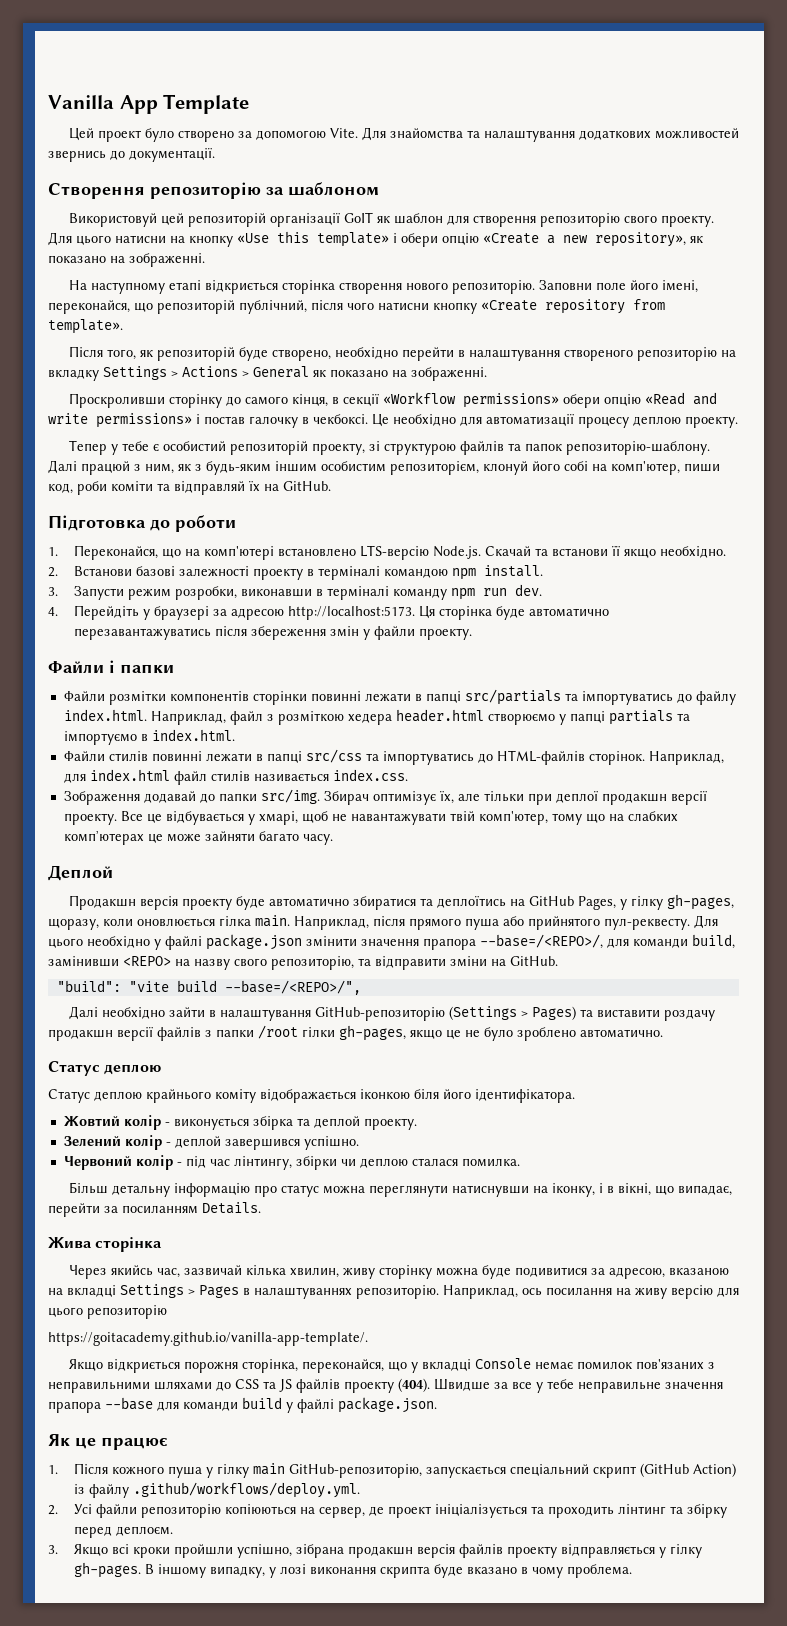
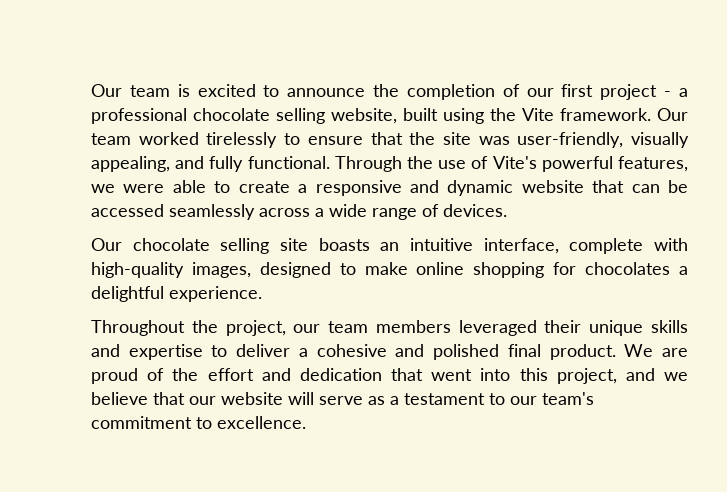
- Vanilla App Template
- Цей проект було створено за допомогою Vite. Для знайомства та налаштування додаткових можливостей звернись до документації.
- Створення репозиторію за шаблоном
- Використовуй цей репозиторій організації GoIT як шаблон для створення репозиторію свого проекту. Для цього натисни на кнопку «Use this template» і обери опцію «Create a new repository», як показано на зображенні.
- На наступному етапі відкриється сторінка створення нового репозиторію. Заповни поле його імені, переконайся, що репозиторій публічний, після чого натисни кнопку «Create repository from template».
- Після того, як репозиторій буде створено, необхідно перейти в налаштування створеного репозиторію на вкладку Settings > Actions > General як показано на зображенні.
- Проскроливши сторінку до самого кінця, в секції «Workflow permissions» обери опцію «Read and write permissions» і постав галочку в чекбоксі. Це необхідно для автоматизації процесу деплою проекту.
- Тепер у тебе є особистий репозиторій проекту, зі структурою файлів та папок репозиторію-шаблону. Далі працюй з ним, як з будь-яким іншим особистим репозиторієм, клонуй його собі на комп'ютер, пиши код, роби коміти та відправляй їх на GitHub.
- Підготовка до роботи
- 1. Переконайся, що на комп'ютері встановлено LTS-версію Node.js. Скачай та встанови її якщо необхідно.
- 2. Встанови базові залежності проекту в терміналі командою npm install.
- 3. Запусти режим розробки, виконавши в терміналі команду npm run dev.
- 4. Перейдіть у браузері за адресою http://localhost:5173. Ця сторінка буде автоматично перезавантажуватись після збереження змін у файли проекту.
- Файли і папки
- Файли розмітки компонентів сторінки повинні лежати в папці src/partials та імпортуватись до файлу index.html. Наприклад, файл з розміткою хедера header.html створюємо у папці partials та імпортуємо в index.html.
- Файли стилів повинні лежати в папці src/css та імпортуватись до HTML-файлів сторінок. Наприклад, для index.html файл стилів називається index.css.
- Зображення додавай до папки src/img. Збирач оптимізує їх, але тільки при деплої продакшн версії проекту. Все це відбувається у хмарі, щоб не навантажувати твій комп'ютер, тому що на слабких компʼютерах це може зайняти багато часу.
- Деплой
- Продакшн версія проекту буде автоматично збиратися та деплоїтись на GitHub Pages, у гілку gh-pages, щоразу, коли оновлюється гілка main. Наприклад, після прямого пуша або прийнятого пул-реквесту. Для цього необхідно у файлі package.json змінити значення прапора --base=/<REPO>/, для команди build, замінивши <REPO> на назву свого репозиторію, та відправити зміни на GitHub.
- "build": "vite build --base=/<REPO>/",
- Далі необхідно зайти в налаштування GitHub-репозиторію (Settings > Pages) та виставити роздачу продакшн версії файлів з папки /root гілки gh-pages, якщо це не було зроблено автоматично.
- Статус деплою
- Статус деплою крайнього коміту відображається іконкою біля його ідентифікатора.
- Жовтий колір - виконується збірка та деплой проекту.
- Зелений колір - деплой завершився успішно.
- Червоний колір - під час лінтингу, збірки чи деплою сталася помилка.
- Більш детальну інформацію про статус можна переглянути натиснувши на іконку, і в вікні, що випадає, перейти за посиланням Details.
- Жива сторінка
- Через якийсь час, зазвичай кілька хвилин, живу сторінку можна буде подивитися за адресою, вказаною на вкладці Settings > Pages в налаштуваннях репозиторію. Наприклад, ось посилання на живу версію для цього репозиторію
- https://goitacademy.github.io/vanilla-app-template/.
- Якщо відкриється порожня сторінка, переконайся, що у вкладці Console немає помилок пов'язаних з неправильними шляхами до CSS та JS файлів проекту (404). Швидше за все у тебе неправильне значення прапора --base для команди build у файлі package.json.
- Як це працює
- 1. Після кожного пуша у гілку main GitHub-репозиторію, запускається спеціальний скрипт (GitHub Action) із файлу .github/workflows/deploy.yml.
- 2. Усі файли репозиторію копіюються на сервер, де проект ініціалізується та проходить лінтинг та збірку перед деплоєм.
- 3. Якщо всі кроки пройшли успішно, зібрана продакшн версія файлів проекту відправляється у гілку gh-pages. В іншому випадку, у лозі виконання скрипта буде вказано в чому проблема.
+ Our team is excited to announce the completion of our first project - a professional chocolate selling website, built using the Vite framework. Our team worked tirelessly to ensure that the site was user-friendly, visually appealing, and fully functional. Through the use of Vite's powerful features, we were able to create a responsive and dynamic website that can be accessed seamlessly across a wide range of devices.
+ Our chocolate selling site boasts an intuitive interface, complete with high-quality images, designed to make online shopping for chocolates a delightful experience.
+ Throughout the project, our team members leveraged their unique skills and expertise to deliver a cohesive and polished final product. We are proud of the effort and dedication that went into this project, and we believe that our website will serve as a testament to our team's commitment to excellence.

